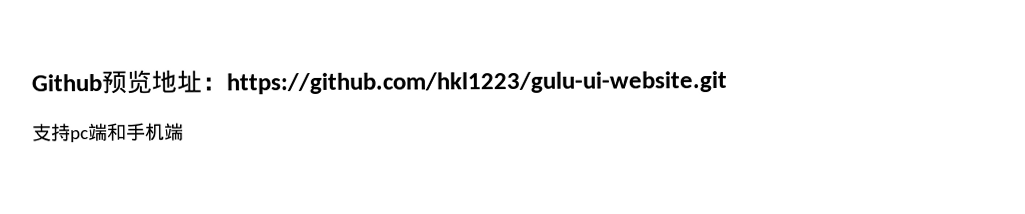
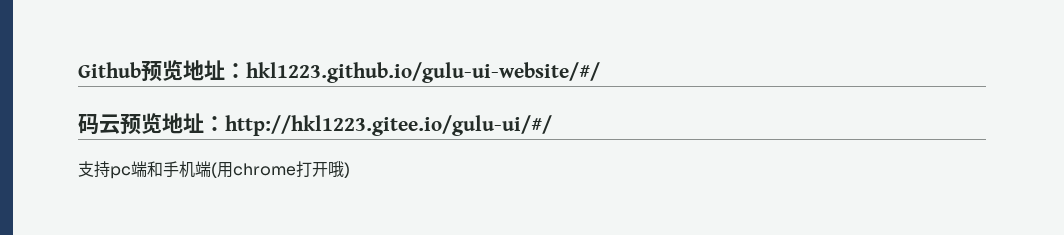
- Github预览地址：https://github.com/hkl1223/gulu-ui-website.git
+ Github预览地址：hkl1223.github.io/gulu-ui-website/#/
+ 码云预览地址：http://hkl1223.gitee.io/gulu-ui/#/
- 支持pc端和手机端
+ 支持pc端和手机端(用chrome打开哦)

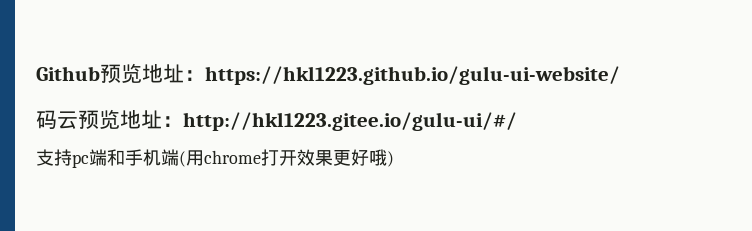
- Github预览地址：hkl1223.github.io/gulu-ui-website/#/
+ Github预览地址：https://hkl1223.github.io/gulu-ui-website/
- 支持pc端和手机端(用chrome打开哦)
+ 支持pc端和手机端(用chrome打开效果更好哦)

